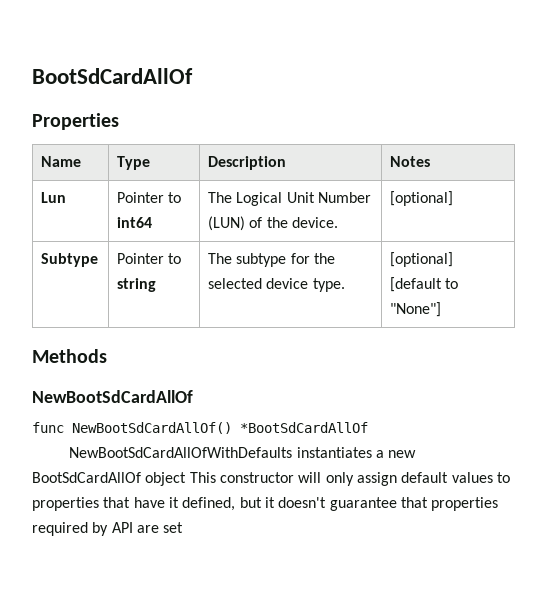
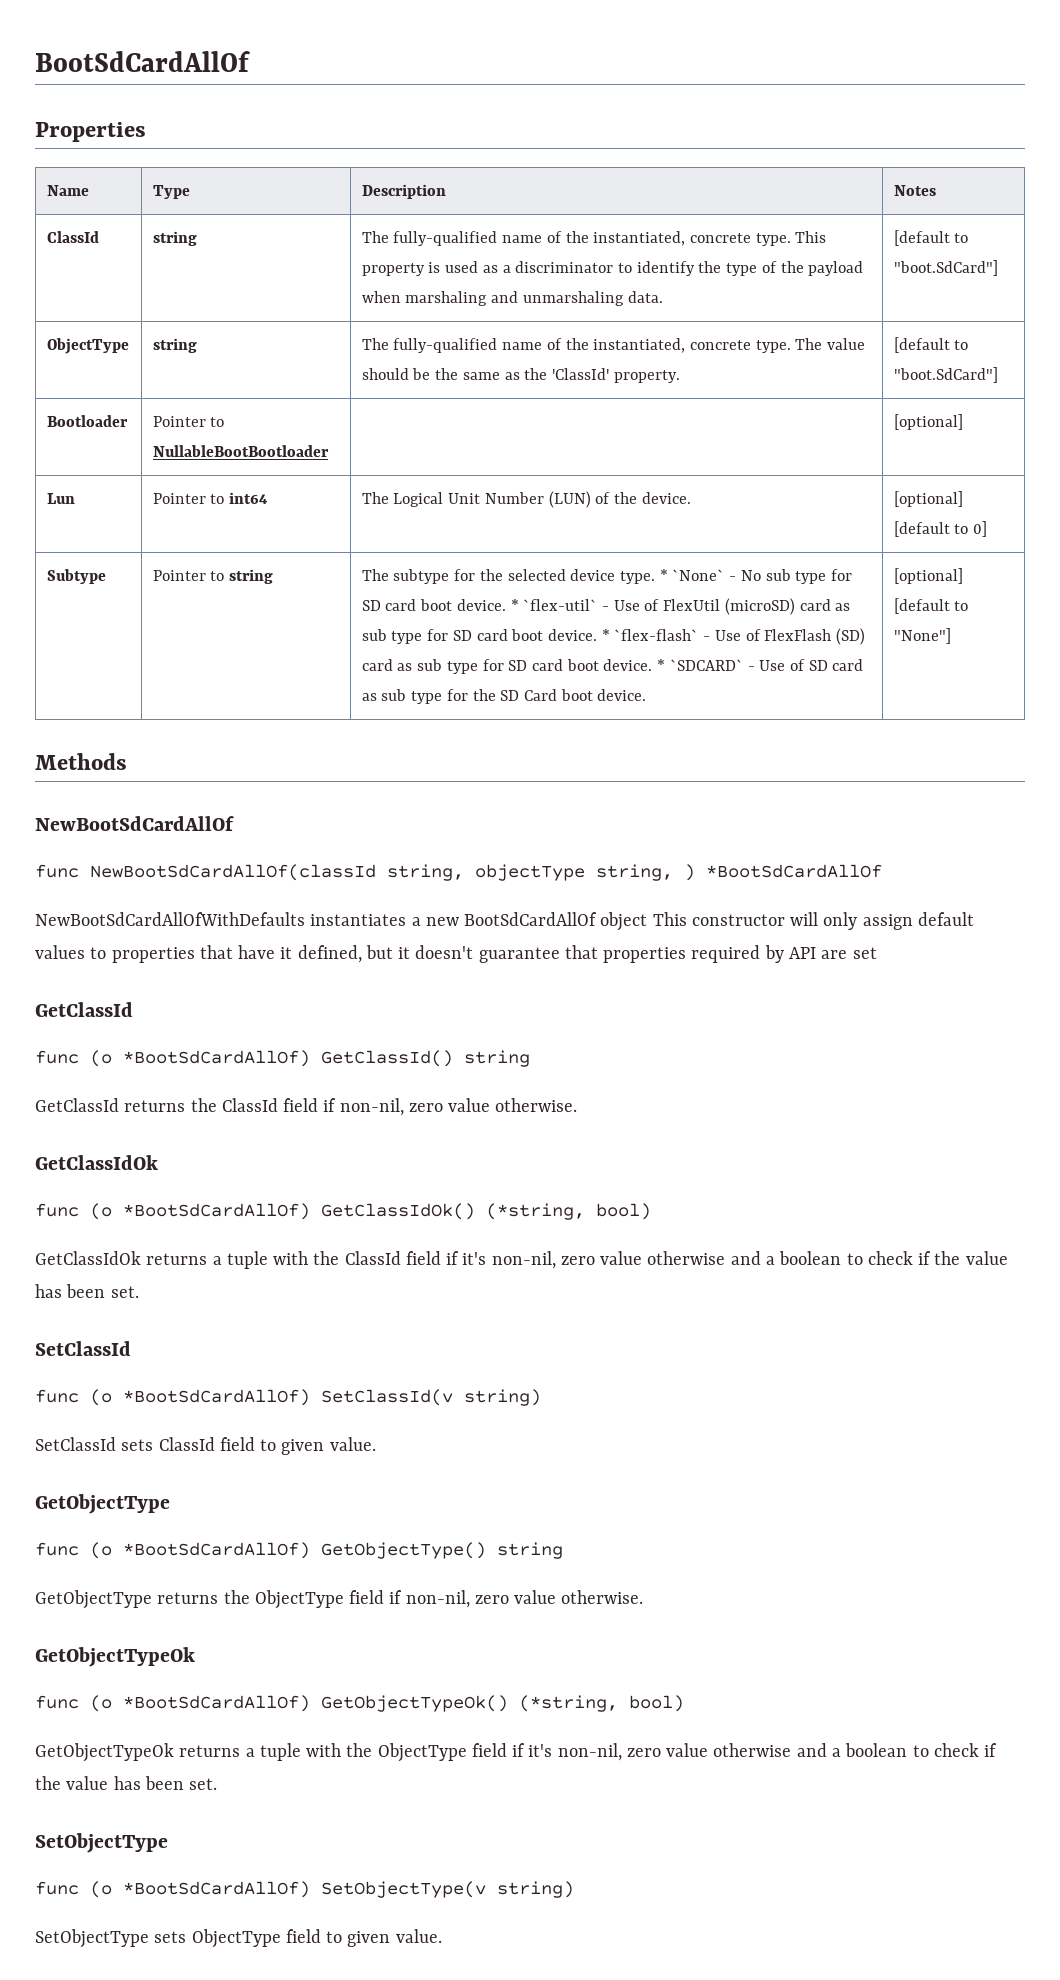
+ ClassId | string | The fully-qualified name of the instantiated, concrete type. This property is used as a discriminator to identify the type of the payload when marshaling and unmarshaling data. | [default to "boot.SdCard"]
+ ObjectType | string | The fully-qualified name of the instantiated, concrete type. The value should be the same as the 'ClassId' property. | [default to "boot.SdCard"]
+ Bootloader | Pointer to NullableBootBootloader | | [optional]
- Lun | Pointer to int64 | The Logical Unit Number (LUN) of the device. | [optional]
+ Lun | Pointer to int64 | The Logical Unit Number (LUN) of the device. | [optional] [default to 0]
+ * `None` - No sub type for SD card boot device. * `flex-util` - Use of FlexUtil (microSD) card as sub type for SD card boot device. * `flex-flash` - Use of FlexFlash (SD) card as sub type for SD card boot device. * `SDCARD` - Use of SD card as sub type for the SD Card boot device.
- func NewBootSdCardAllOf() *BootSdCardAllOf
+ func NewBootSdCardAllOf(classId string, objectType string, ) *BootSdCardAllOf
  NewBootSdCardAllOfWithDefaults instantiates a new BootSdCardAllOf object This constructor will only assign default values to properties that have it defined, but it doesn't guarantee that properties required by API are set
+ GetClassId
+ func (o *BootSdCardAllOf) GetClassId() string
+ GetClassId returns the ClassId field if non-nil, zero value otherwise.
+ GetClassIdOk
+ func (o *BootSdCardAllOf) GetClassIdOk() (*string, bool)
+ GetClassIdOk returns a tuple with the ClassId field if it's non-nil, zero value otherwise and a boolean to check if the value has been set.
+ SetClassId
+ func (o *BootSdCardAllOf) SetClassId(v string)
+ SetClassId sets ClassId field to given value.
+ GetObjectType
+ func (o *BootSdCardAllOf) GetObjectType() string
+ GetObjectType returns the ObjectType field if non-nil, zero value otherwise.
+ GetObjectTypeOk
+ func (o *BootSdCardAllOf) GetObjectTypeOk() (*string, bool)
+ GetObjectTypeOk returns a tuple with the ObjectType field if it's non-nil, zero value otherwise and a boolean to check if the value has been set.
+ SetObjectType
+ func (o *BootSdCardAllOf) SetObjectType(v string)
+ SetObjectType sets ObjectType field to given value.

